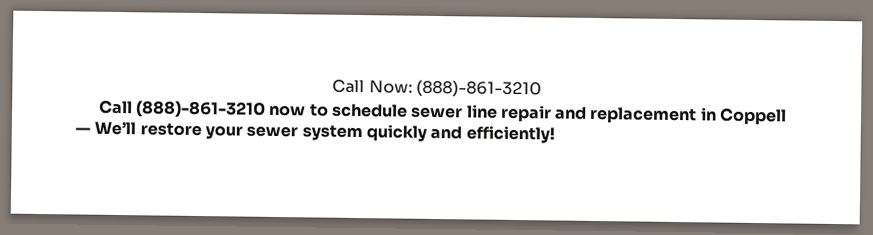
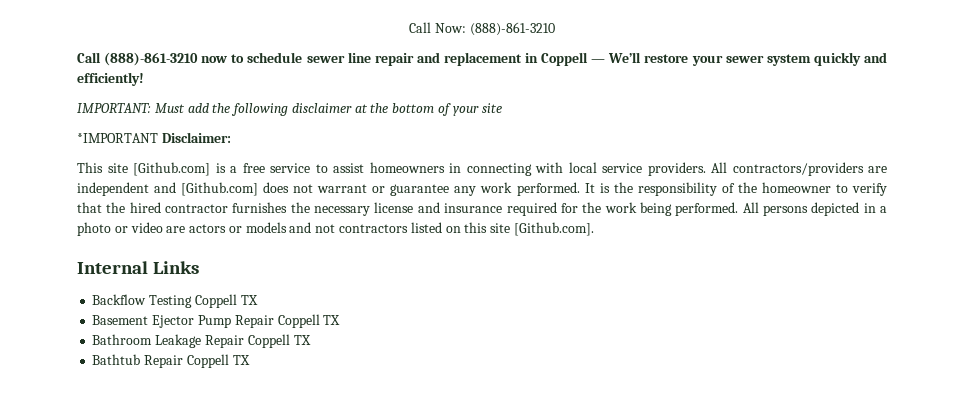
+ IMPORTANT: Must add the following disclaimer at the bottom of your site
+ *IMPORTANT Disclaimer:
+ This site [Github.com] is a free service to assist homeowners in connecting with local service providers. All contractors/providers are independent and [Github.com] does not warrant or guarantee any work performed. It is the responsibility of the homeowner to verify that the hired contractor furnishes the necessary license and insurance required for the work being performed. All persons depicted in a photo or video are actors or models and not contractors listed on this site [Github.com].
+ Internal Links
+ Backflow Testing Coppell TX
+ Basement Ejector Pump Repair Coppell TX
+ Bathroom Leakage Repair Coppell TX
+ Bathtub Repair Coppell TX

